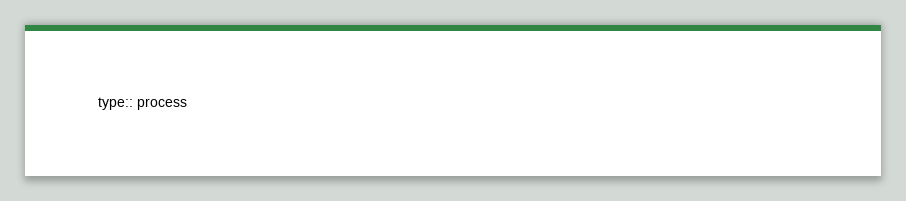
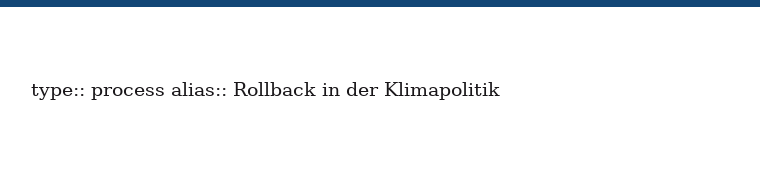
- type:: process
+ type:: process alias:: Rollback in der Klimapolitik

